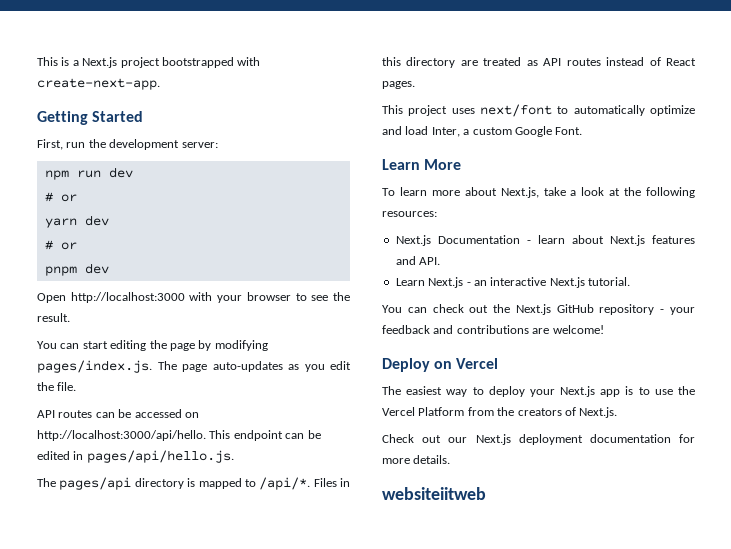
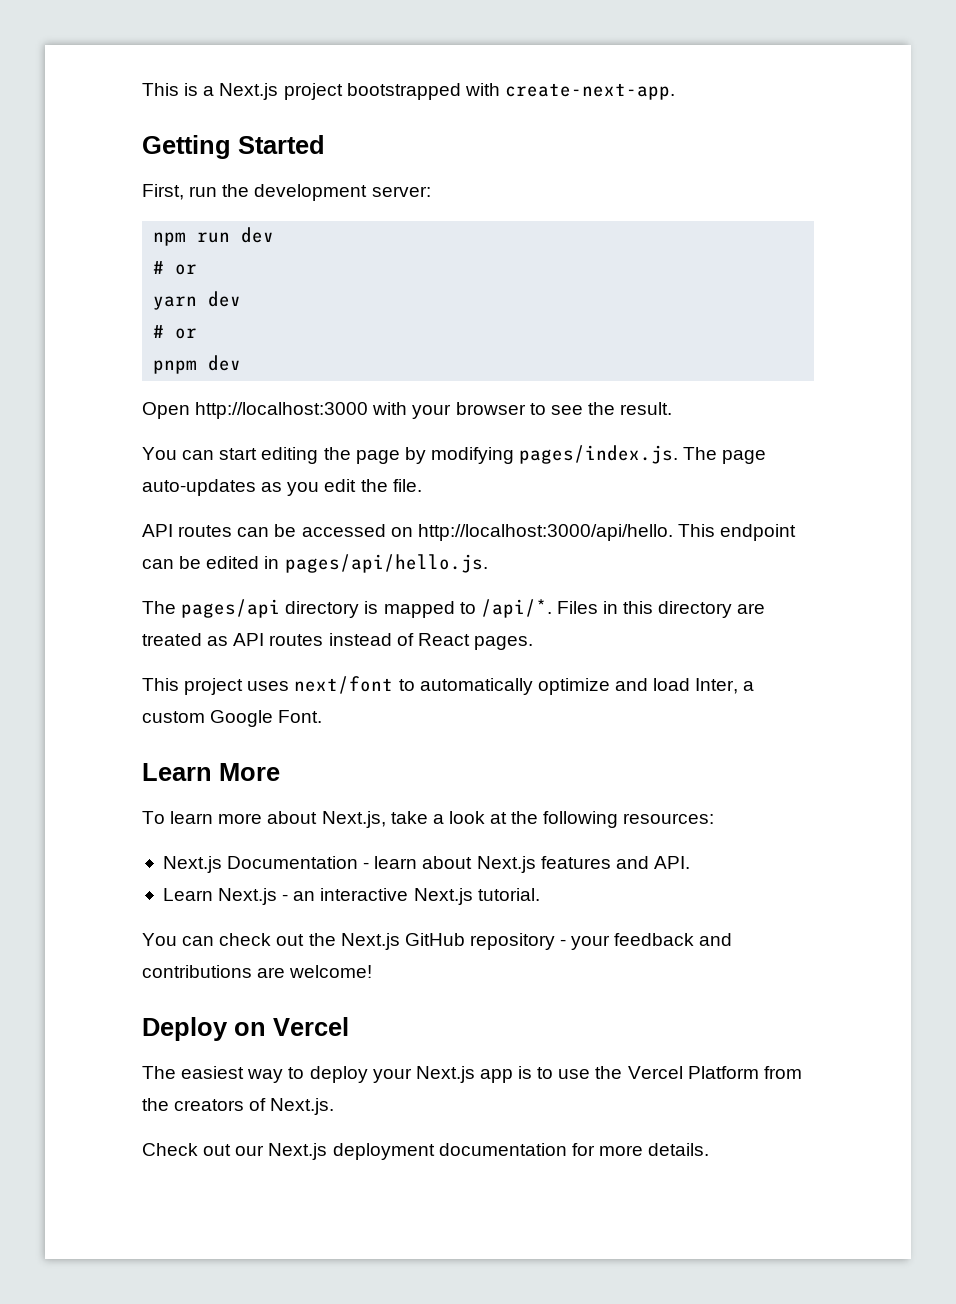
- websiteiitweb

